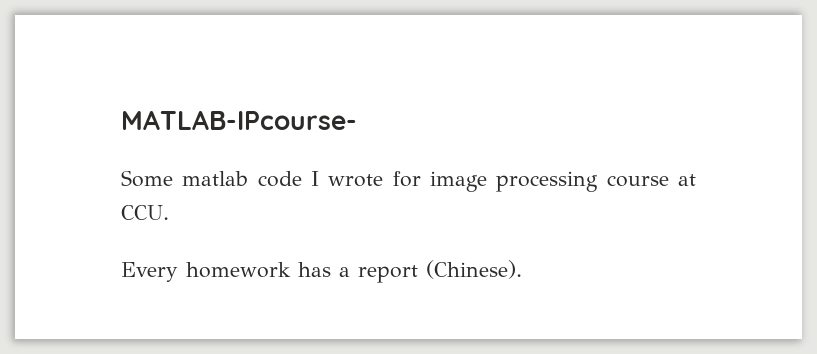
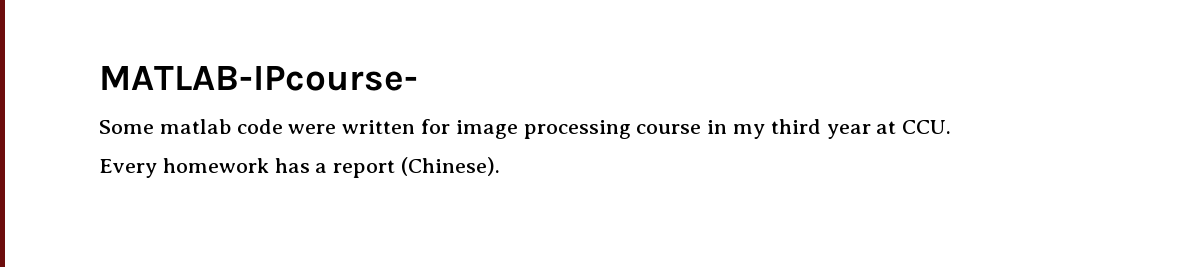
- Some matlab code I wrote for image processing course at CCU.
+ Some matlab code were written for image processing course in my third year at CCU.

